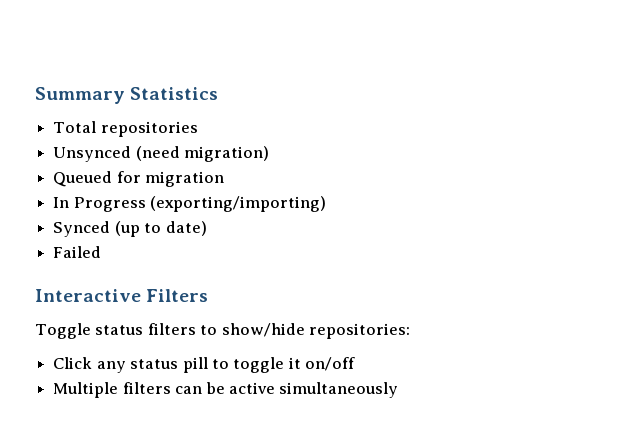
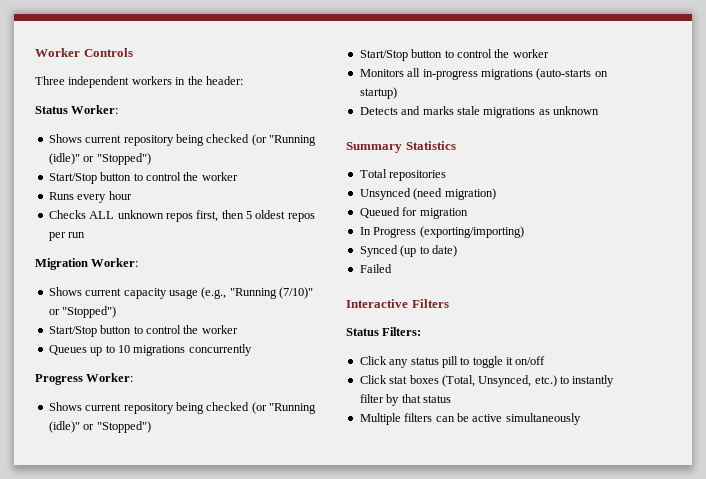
+ Worker Controls
+ Three independent workers in the header:
+ Status Worker:
+ Shows current repository being checked (or "Running (idle)" or "Stopped")
+ Start/Stop button to control the worker
+ Runs every hour
+ Checks ALL unknown repos first, then 5 oldest repos per run
+ Migration Worker:
+ Shows current capacity usage (e.g., "Running (7/10)" or "Stopped")
+ Start/Stop button to control the worker
+ Queues up to 10 migrations concurrently
+ Progress Worker:
+ Shows current repository being checked (or "Running (idle)" or "Stopped")
+ Start/Stop button to control the worker
+ Monitors all in-progress migrations (auto-starts on startup)
+ Detects and marks stale migrations as unknown
- Toggle status filters to show/hide repositories:
+ Status Filters:
+ Click stat boxes (Total, Unsynced, etc.) to instantly filter by that status

